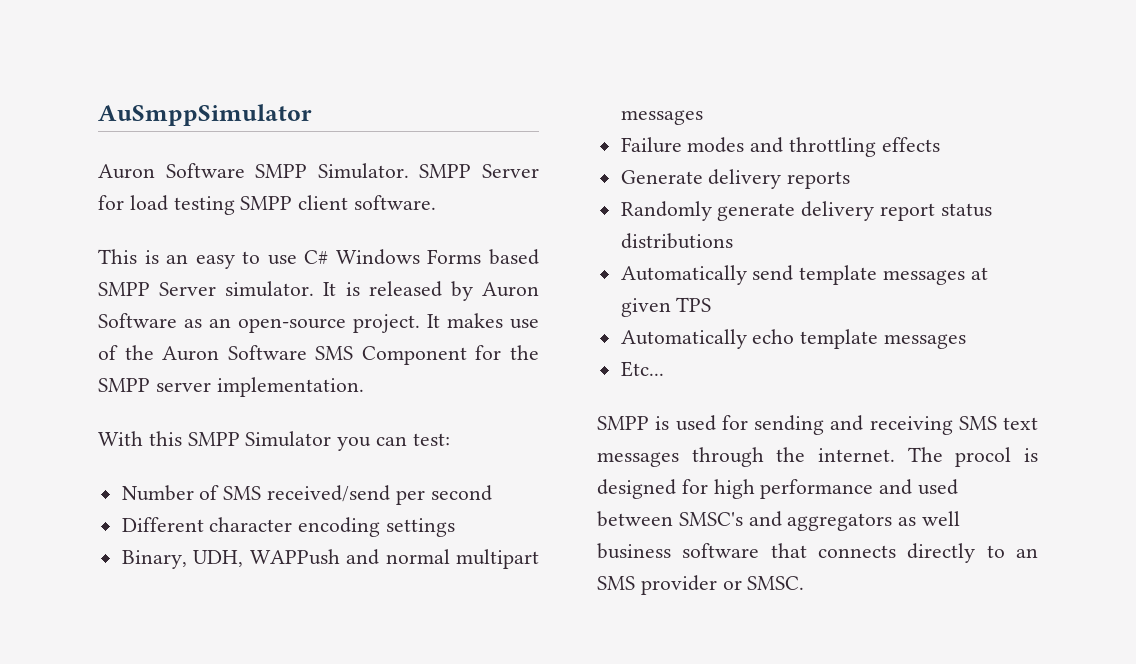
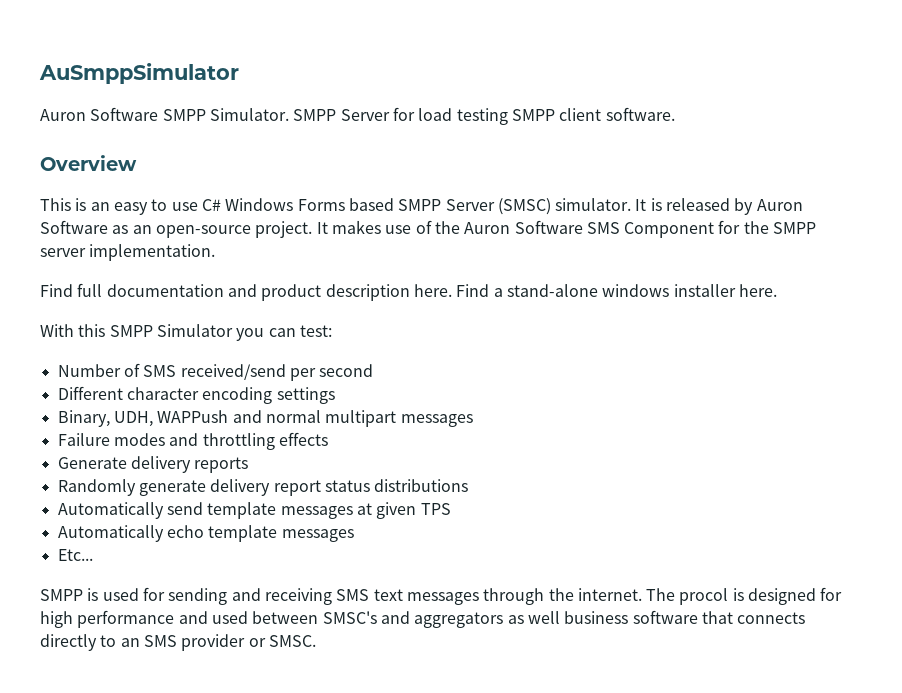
+ Overview
- This is an easy to use C# Windows Forms based SMPP Server simulator.
+ This is an easy to use C# Windows Forms based SMPP Server (SMSC) simulator.
+ Find full documentation and product description here. Find a stand-alone windows installer here.

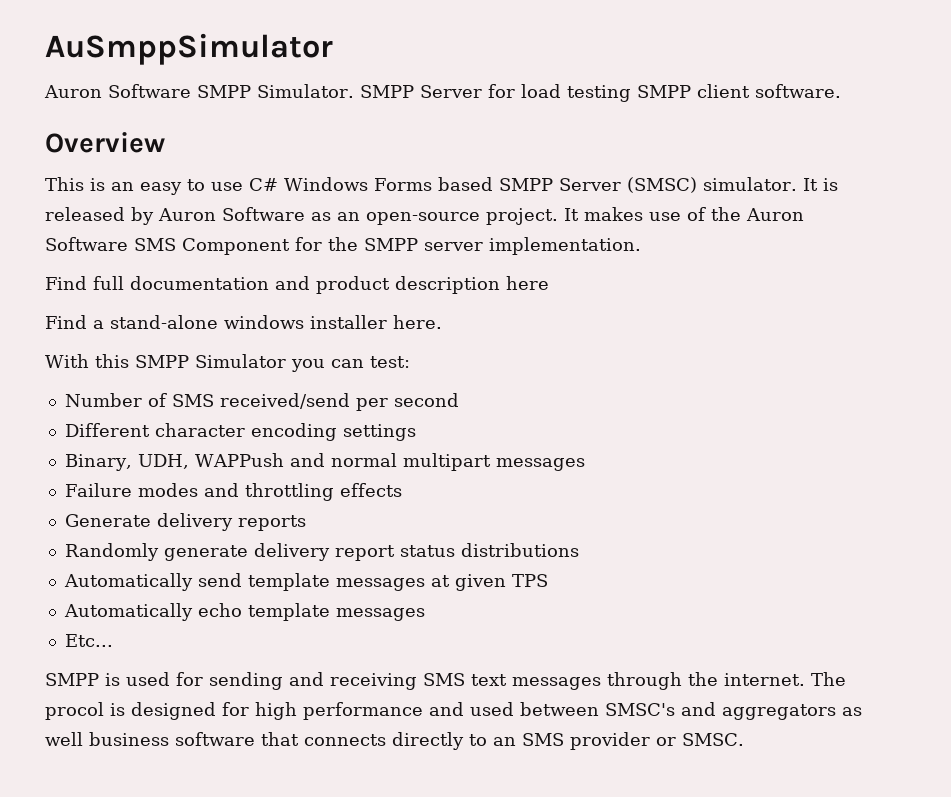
- Find full documentation and product description here. Find a stand-alone windows installer here.
+ Find full documentation and product description here
+ Find a stand-alone windows installer here.

